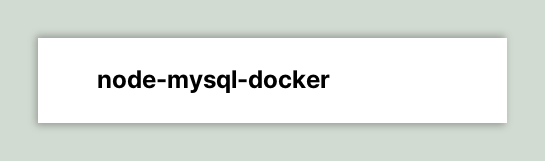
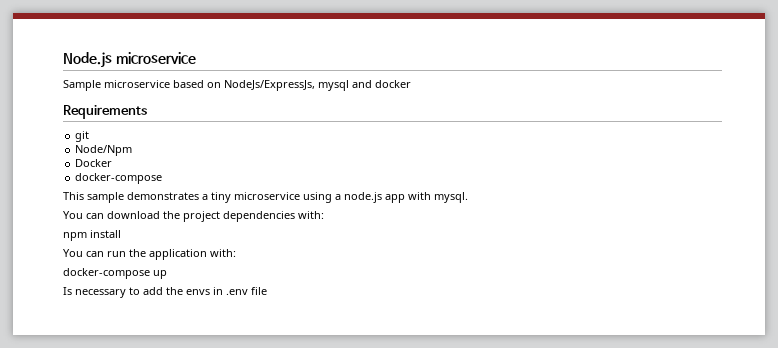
- node-mysql-docker
+ Node.js microservice
+ Sample microservice based on NodeJs/ExpressJs, mysql and docker
+ Requirements
+ git
+ Node/Npm
+ Docker
+ docker-compose
+ This sample demonstrates a tiny microservice using a node.js app with mysql.
+ You can download the project dependencies with:
+ npm install
+ You can run the application with:
+ docker-compose up
+ Is necessary to add the envs in .env file

